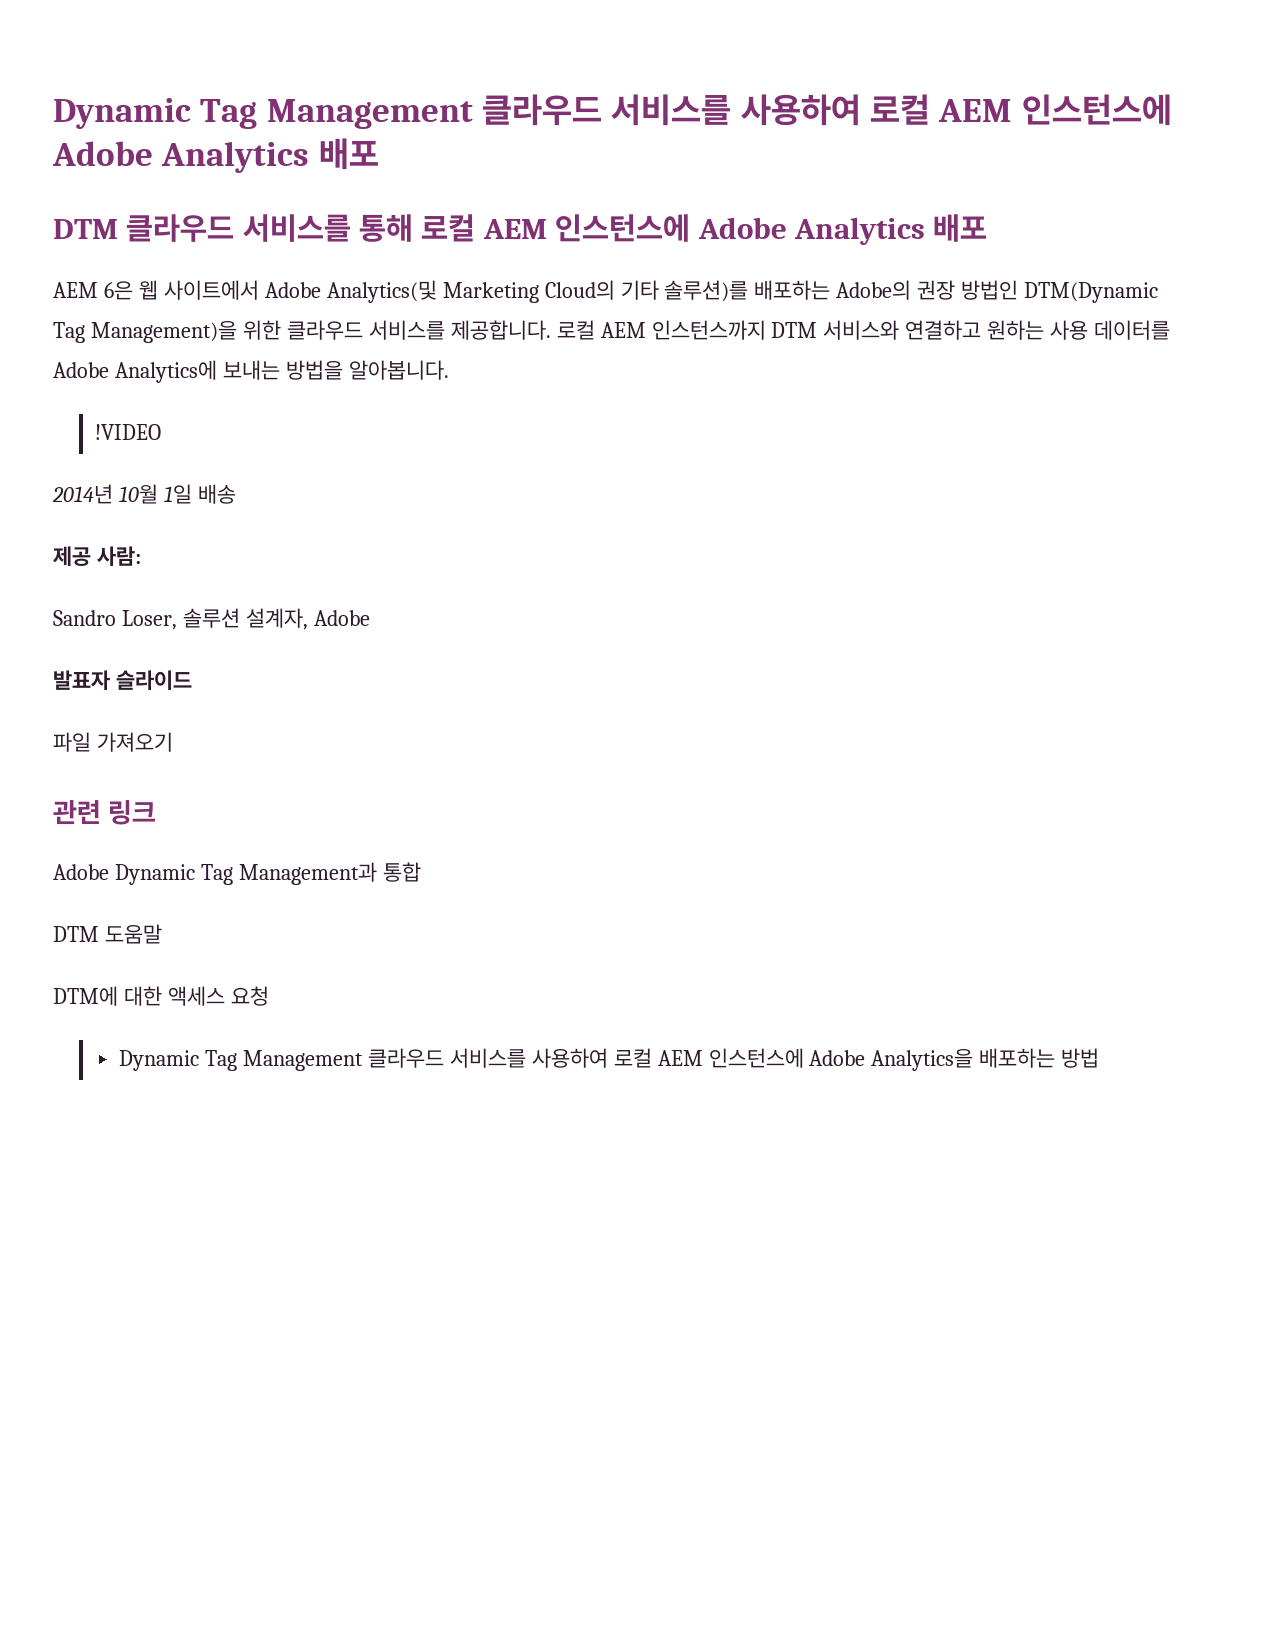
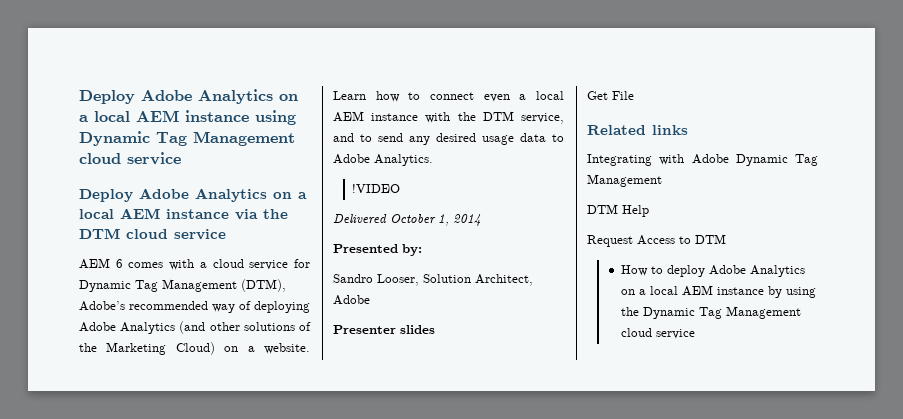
- Dynamic Tag Management 클라우드 서비스를 사용하여 로컬 AEM 인스턴스에 Adobe Analytics 배포
- DTM 클라우드 서비스를 통해 로컬 AEM 인스턴스에 Adobe Analytics 배포
- AEM 6은 웹 사이트에서 Adobe Analytics(및 Marketing Cloud의 기타 솔루션)를 배포하는 Adobe의 권장 방법인 DTM(Dynamic Tag Management)을 위한 클라우드 서비스를 제공합니다. 로컬 AEM 인스턴스까지 DTM 서비스와 연결하고 원하는 사용 데이터를 Adobe Analytics에 보내는 방법을 알아봅니다.
+ Deploy Adobe Analytics on a local AEM instance using Dynamic Tag Management cloud service
+ Deploy Adobe Analytics on a local AEM instance via the DTM cloud service
+ AEM 6 comes with a cloud service for Dynamic Tag Management (DTM), Adobe’s recommended way of deploying Adobe Analytics (and other solutions of the Marketing Cloud) on a website. Learn how to connect even a local AEM instance with the DTM service, and to send any desired usage data to Adobe Analytics.
  !VIDEO
- 2014년 10월 1일 배송
- 제공 사람:
- Sandro Loser, 솔루션 설계자, Adobe
- 발표자 슬라이드
- 파일 가져오기
- 관련 링크
- Adobe Dynamic Tag Management과 통합
- DTM 도움말
- DTM에 대한 액세스 요청
- Dynamic Tag Management 클라우드 서비스를 사용하여 로컬 AEM 인스턴스에 Adobe Analytics을 배포하는 방법
+ Delivered October 1, 2014
+ Presented by:
+ Sandro Looser, Solution Architect, Adobe
+ Presenter slides
+ Get File
+ Related links
+ Integrating with Adobe Dynamic Tag Management
+ DTM Help
+ Request Access to DTM
+ How to deploy Adobe Analytics on a local AEM instance by using the Dynamic Tag Management cloud service

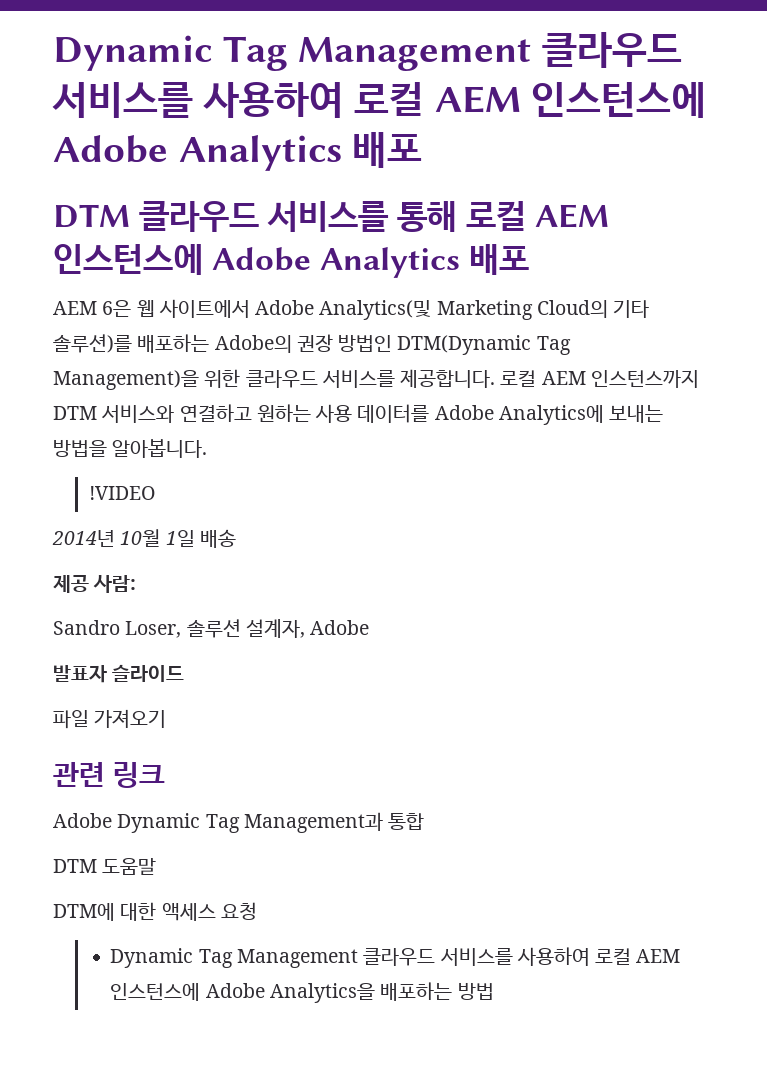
- Deploy Adobe Analytics on a local AEM instance using Dynamic Tag Management cloud service
- Deploy Adobe Analytics on a local AEM instance via the DTM cloud service
- AEM 6 comes with a cloud service for Dynamic Tag Management (DTM), Adobe’s recommended way of deploying Adobe Analytics (and other solutions of the Marketing Cloud) on a website. Learn how to connect even a local AEM instance with the DTM service, and to send any desired usage data to Adobe Analytics.
+ Dynamic Tag Management 클라우드 서비스를 사용하여 로컬 AEM 인스턴스에 Adobe Analytics 배포
+ DTM 클라우드 서비스를 통해 로컬 AEM 인스턴스에 Adobe Analytics 배포
+ AEM 6은 웹 사이트에서 Adobe Analytics(및 Marketing Cloud의 기타 솔루션)를 배포하는 Adobe의 권장 방법인 DTM(Dynamic Tag Management)을 위한 클라우드 서비스를 제공합니다. 로컬 AEM 인스턴스까지 DTM 서비스와 연결하고 원하는 사용 데이터를 Adobe Analytics에 보내는 방법을 알아봅니다.
  !VIDEO
- Delivered October 1, 2014
- Presented by:
- Sandro Looser, Solution Architect, Adobe
- Presenter slides
- Get File
- Related links
- Integrating with Adobe Dynamic Tag Management
- DTM Help
- Request Access to DTM
- How to deploy Adobe Analytics on a local AEM instance by using the Dynamic Tag Management cloud service
+ 2014년 10월 1일 배송
+ 제공 사람:
+ Sandro Loser, 솔루션 설계자, Adobe
+ 발표자 슬라이드
+ 파일 가져오기
+ 관련 링크
+ Adobe Dynamic Tag Management과 통합
+ DTM 도움말
+ DTM에 대한 액세스 요청
+ Dynamic Tag Management 클라우드 서비스를 사용하여 로컬 AEM 인스턴스에 Adobe Analytics을 배포하는 방법

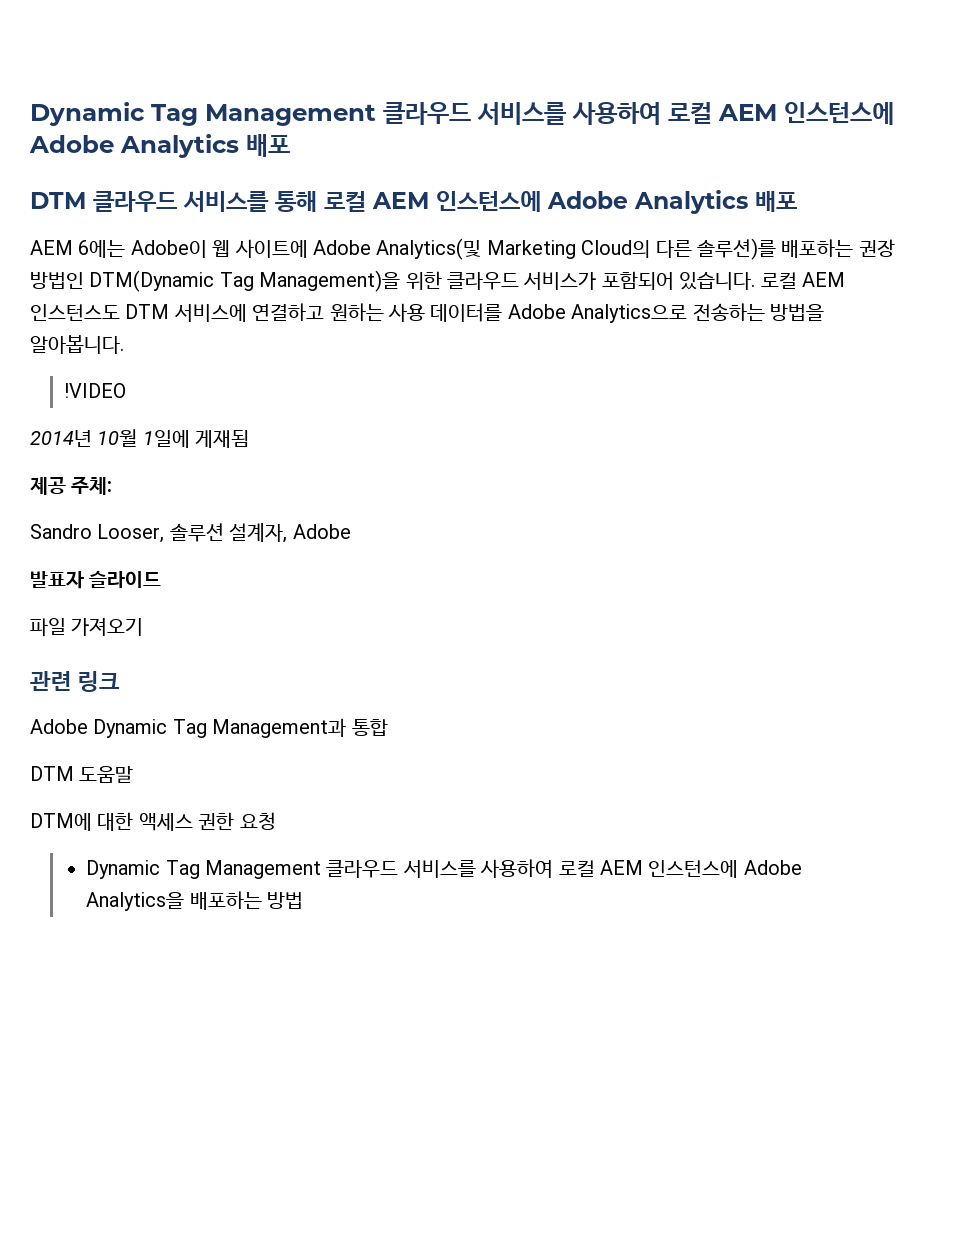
- AEM 6은 웹 사이트에서 Adobe Analytics(및 Marketing Cloud의 기타 솔루션)를 배포하는 Adobe의 권장 방법인 DTM(Dynamic Tag Management)을 위한 클라우드 서비스를 제공합니다. 로컬 AEM 인스턴스까지 DTM 서비스와 연결하고 원하는 사용 데이터를 Adobe Analytics에 보내는 방법을 알아봅니다.
+ AEM 6에는 Adobe이 웹 사이트에 Adobe Analytics(및 Marketing Cloud의 다른 솔루션)를 배포하는 권장 방법인 DTM(Dynamic Tag Management)을 위한 클라우드 서비스가 포함되어 있습니다. 로컬 AEM 인스턴스도 DTM 서비스에 연결하고 원하는 사용 데이터를 Adobe Analytics으로 전송하는 방법을 알아봅니다.
- 2014년 10월 1일 배송
+ 2014년 10월 1일에 게재됨
- 제공 사람:
+ 제공 주체:
- Sandro Loser, 솔루션 설계자, Adobe
+ Sandro Looser, 솔루션 설계자, Adobe
- DTM에 대한 액세스 요청
+ DTM에 대한 액세스 권한 요청

